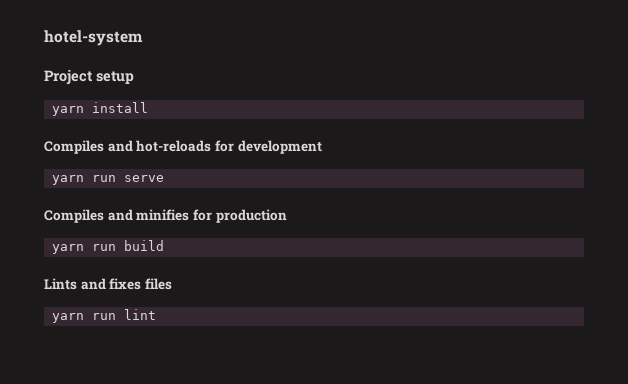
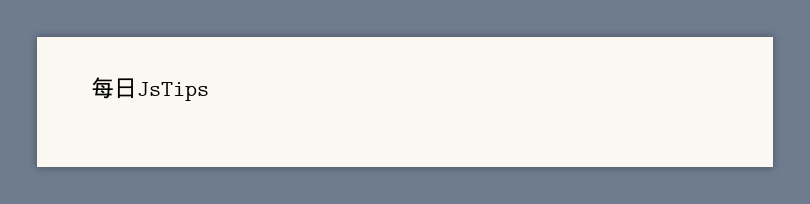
- hotel-system
- Project setup
- yarn install
- Compiles and hot-reloads for development
- yarn run serve
- Compiles and minifies for production
- yarn run build
- Lints and fixes files
- yarn run lint
+ 每日JsTips

